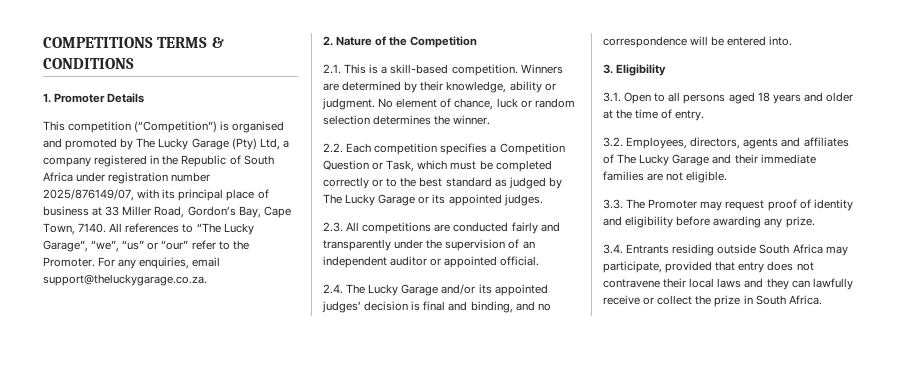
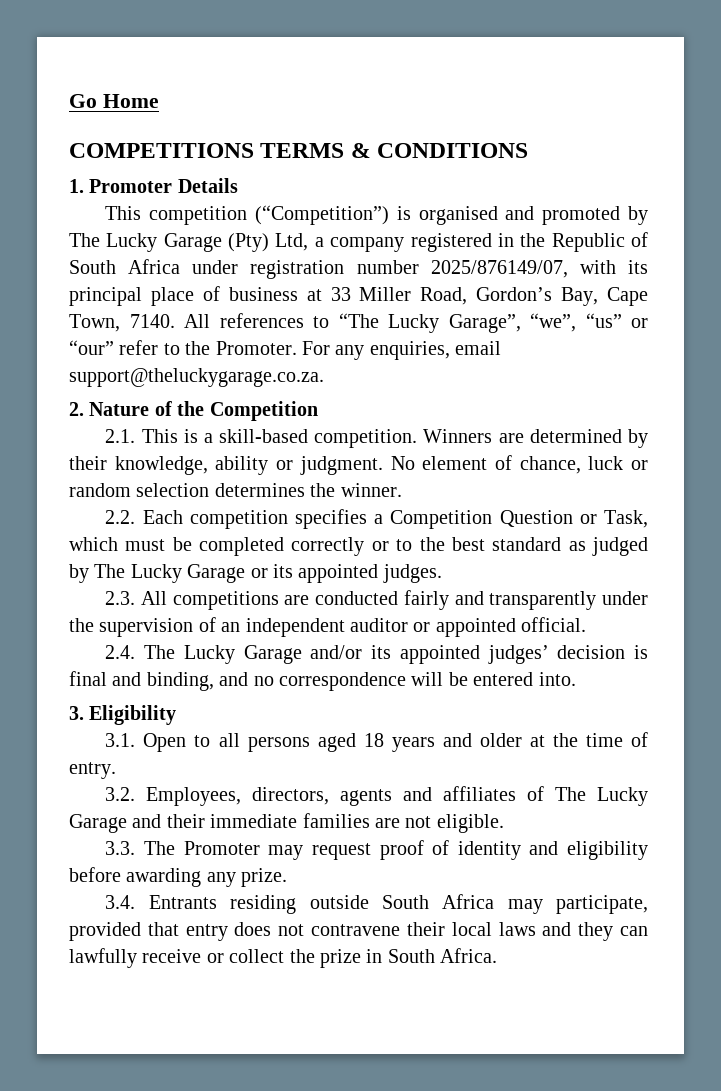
+ Go Home

